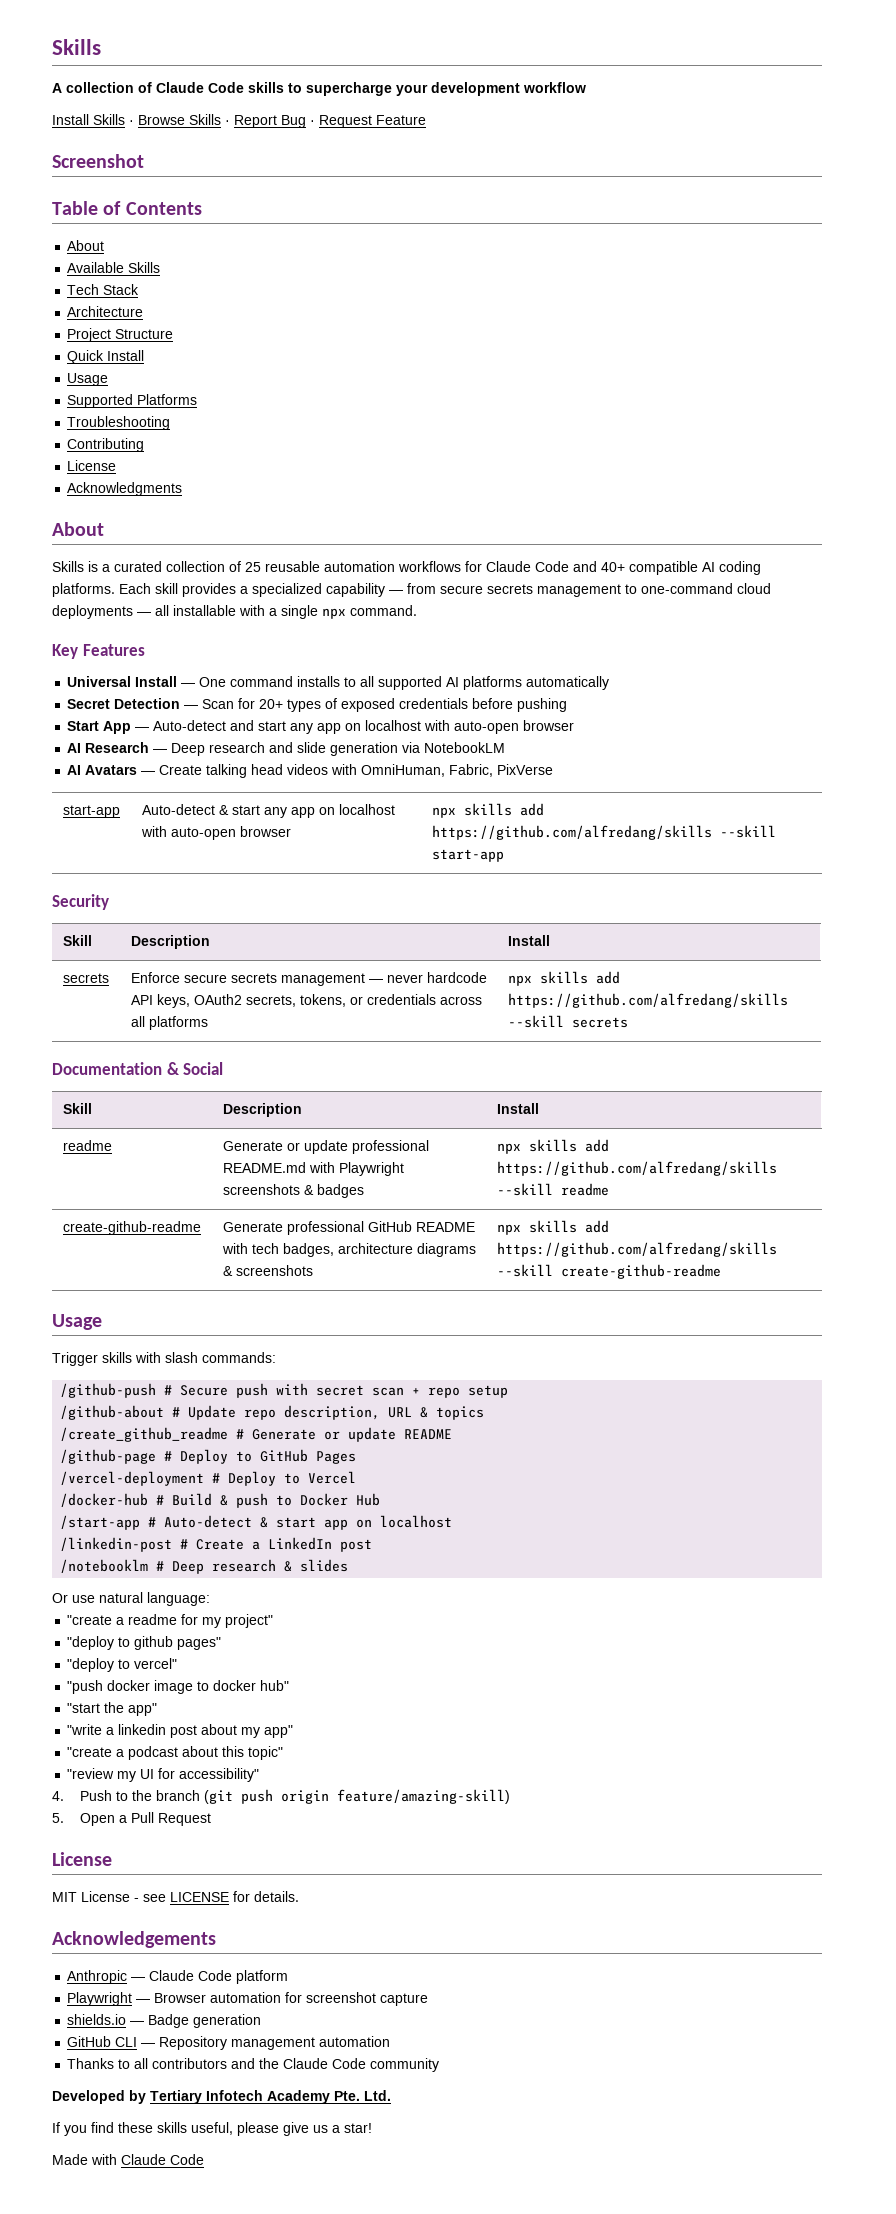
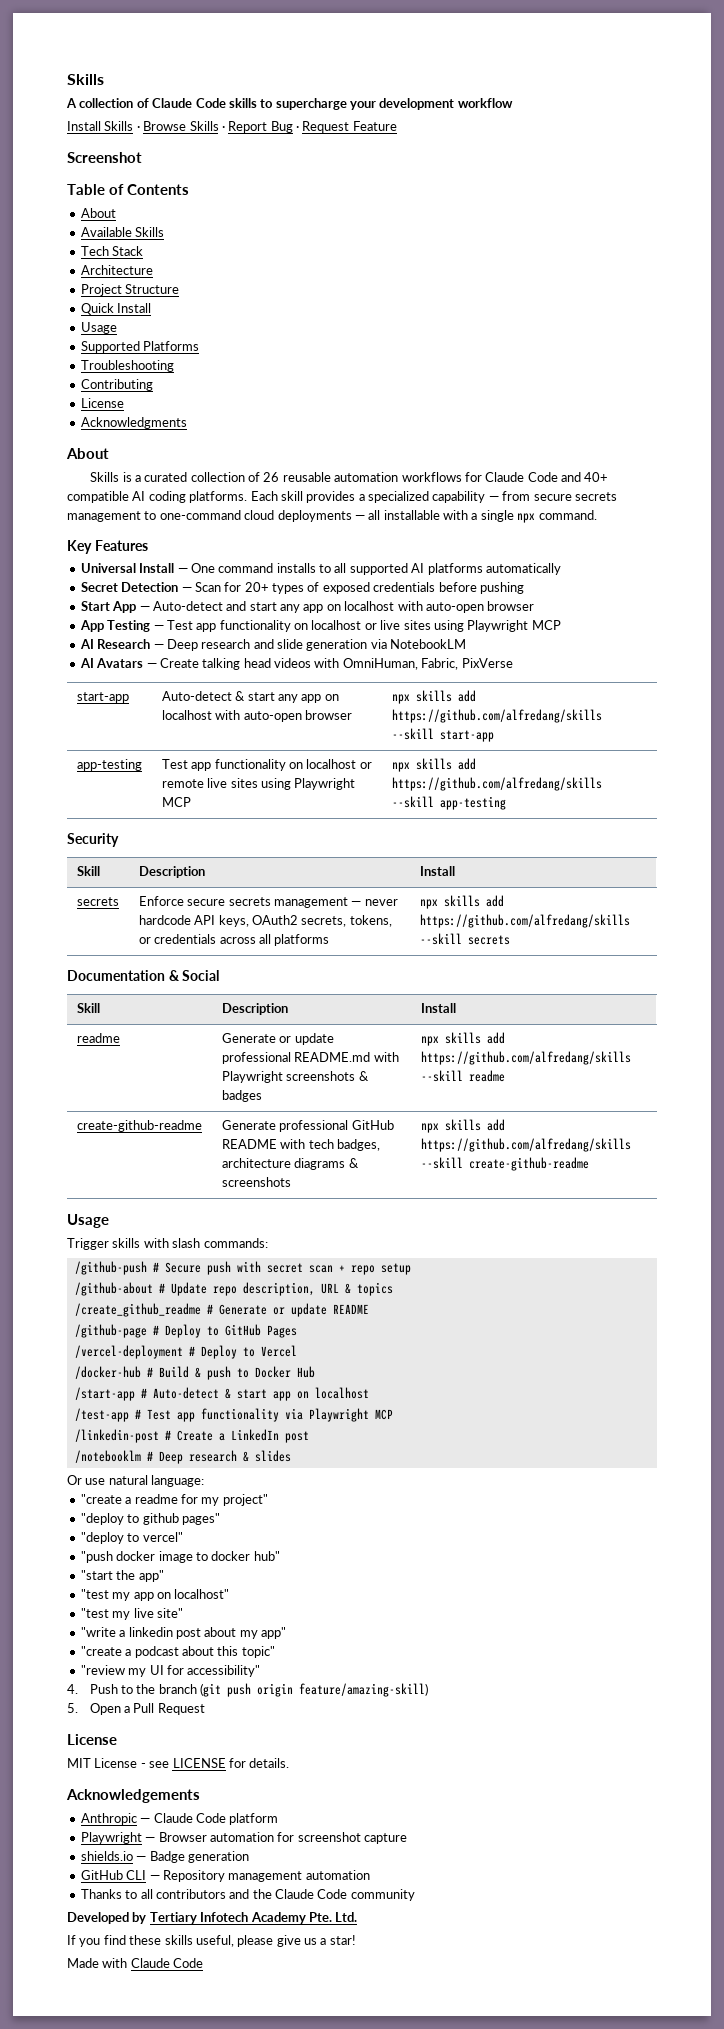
- Skills is a curated collection of 25 reusable automation workflows for Claude Code and 40+ compatible AI coding platforms.
+ Skills is a curated collection of 26 reusable automation workflows for Claude Code and 40+ compatible AI coding platforms.
+ App Testing — Test app functionality on localhost or live sites using Playwright MCP
+ app-testing | Test app functionality on localhost or remote live sites using Playwright MCP | npx skills add https://github.com/alfredang/skills --skill app-testing
+ /test-app # Test app functionality via Playwright MCP
+ "test my app on localhost"
+ "test my live site"

